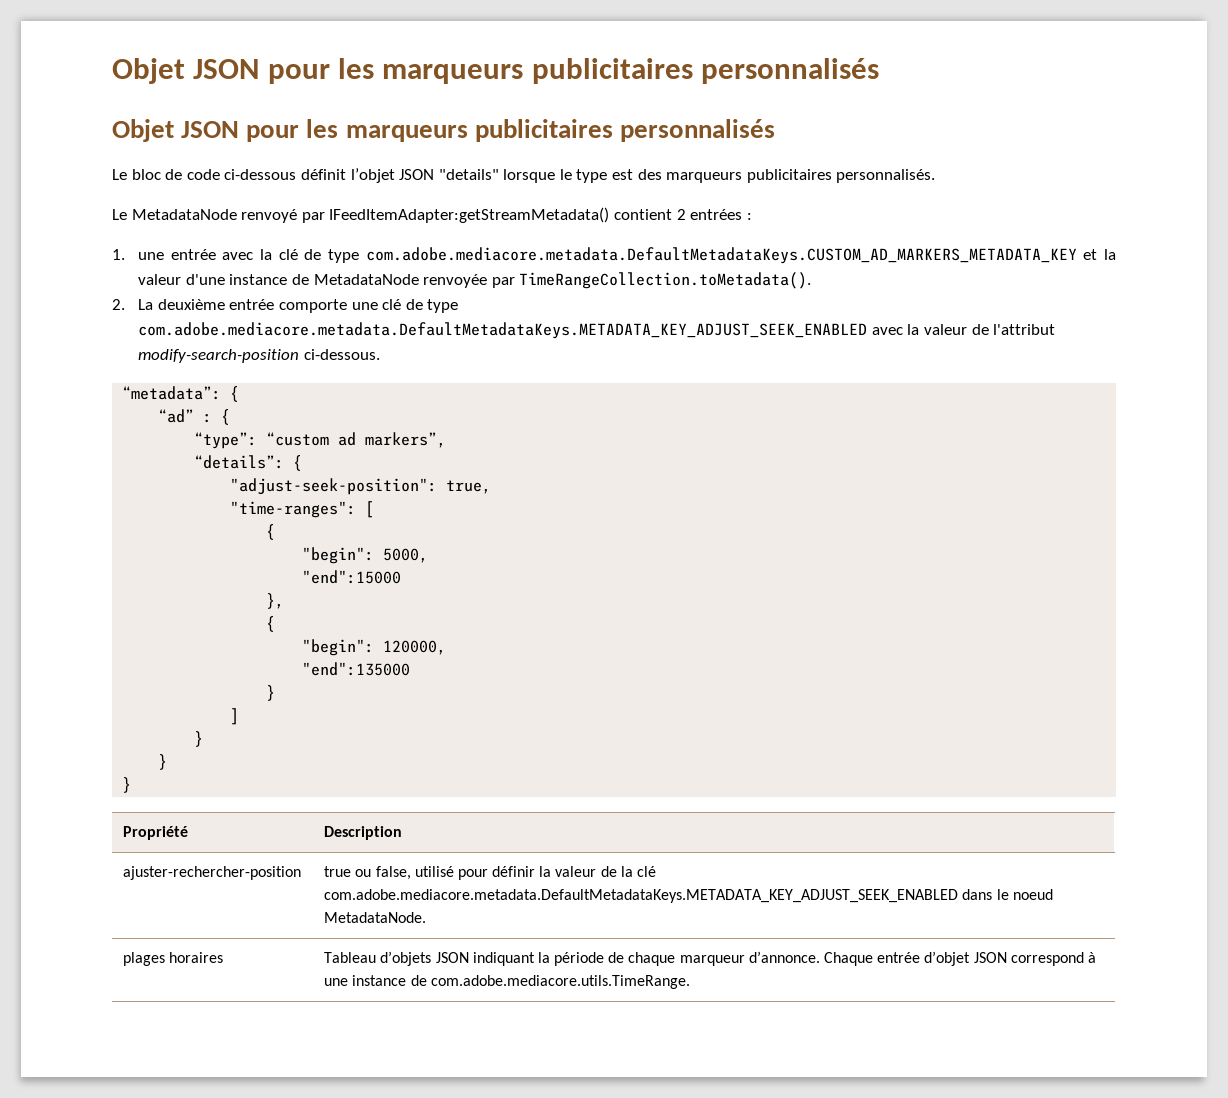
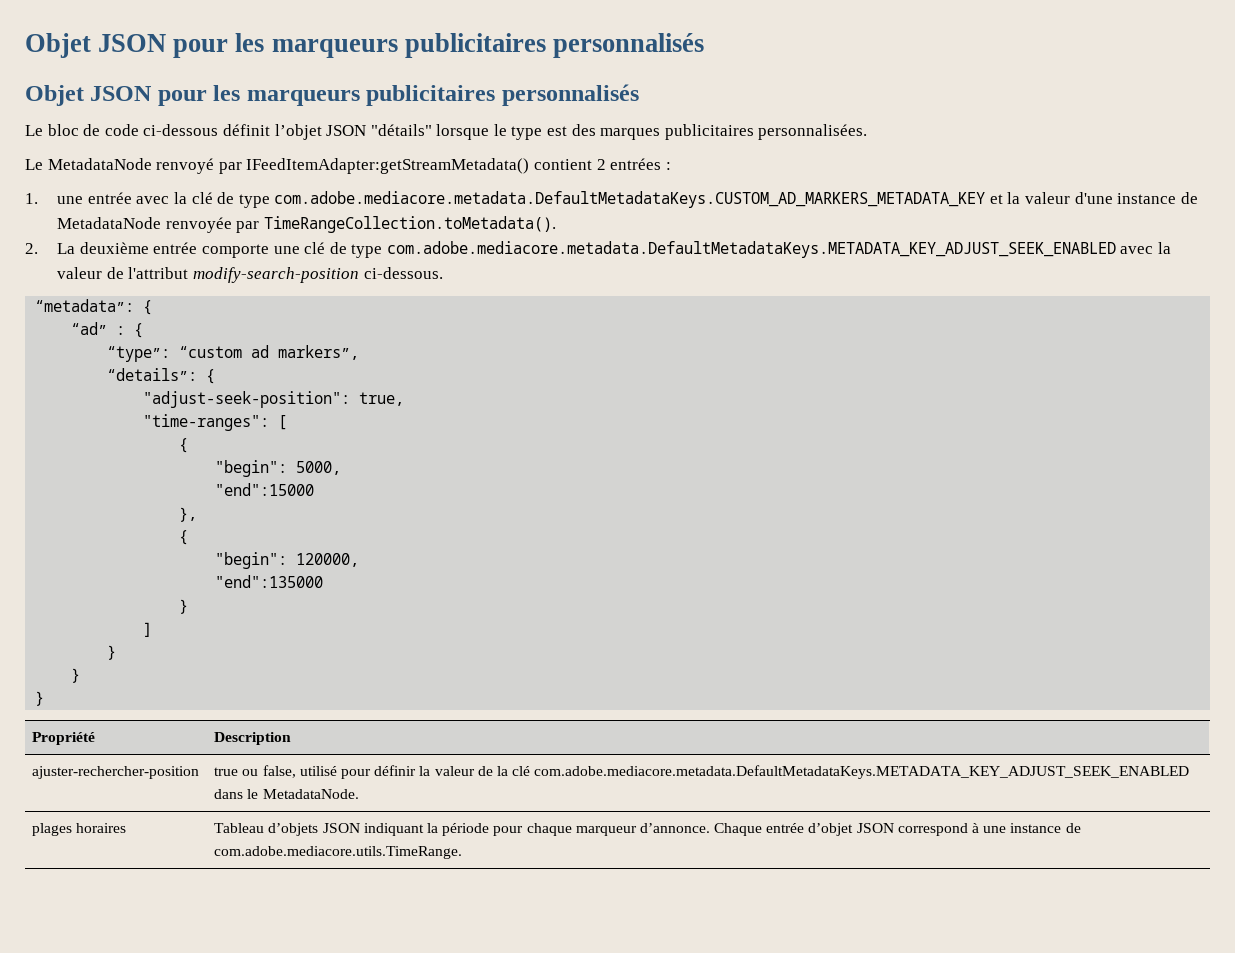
- Le bloc de code ci-dessous définit l’objet JSON "details" lorsque le type est des marqueurs publicitaires personnalisés.
+ Le bloc de code ci-dessous définit l’objet JSON "détails" lorsque le type est des marques publicitaires personnalisées.
- ajuster-rechercher-position | true ou false, utilisé pour définir la valeur de la clé com.adobe.mediacore.metadata.DefaultMetadataKeys.METADATA_KEY_ADJUST_SEEK_ENABLED dans le noeud MetadataNode.
+ ajuster-rechercher-position | true ou false, utilisé pour définir la valeur de la clé com.adobe.mediacore.metadata.DefaultMetadataKeys.METADATA_KEY_ADJUST_SEEK_ENABLED dans le MetadataNode.
- plages horaires | Tableau d’objets JSON indiquant la période de chaque marqueur d’annonce. Chaque entrée d’objet JSON correspond à une instance de com.adobe.mediacore.utils.TimeRange.
+ plages horaires | Tableau d’objets JSON indiquant la période pour chaque marqueur d’annonce. Chaque entrée d’objet JSON correspond à une instance de com.adobe.mediacore.utils.TimeRange.

